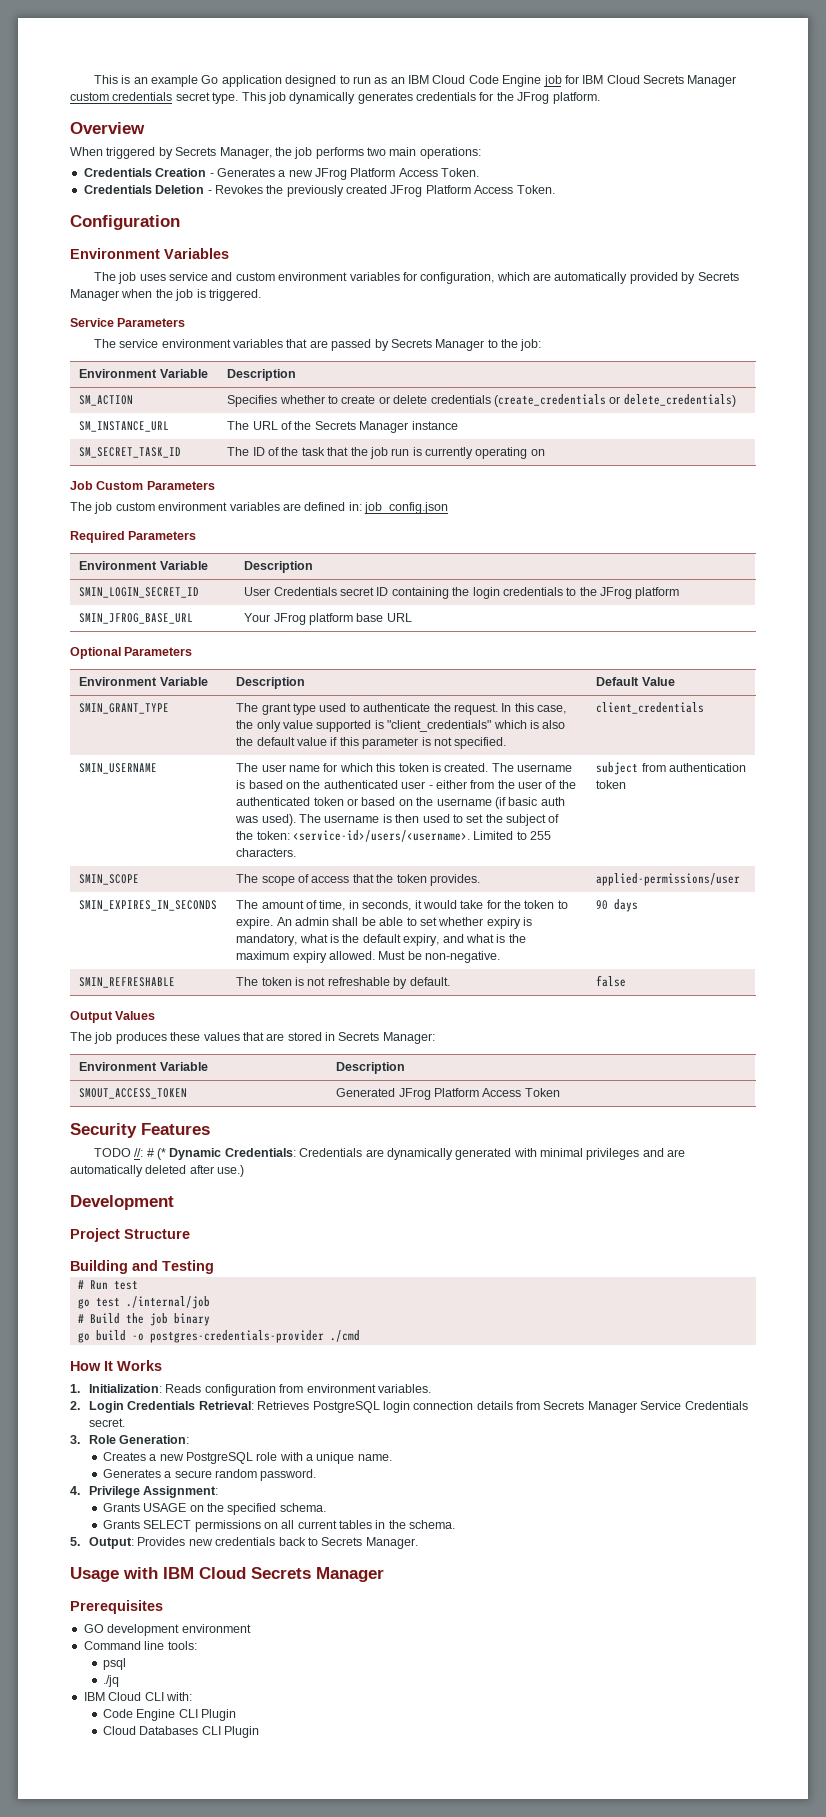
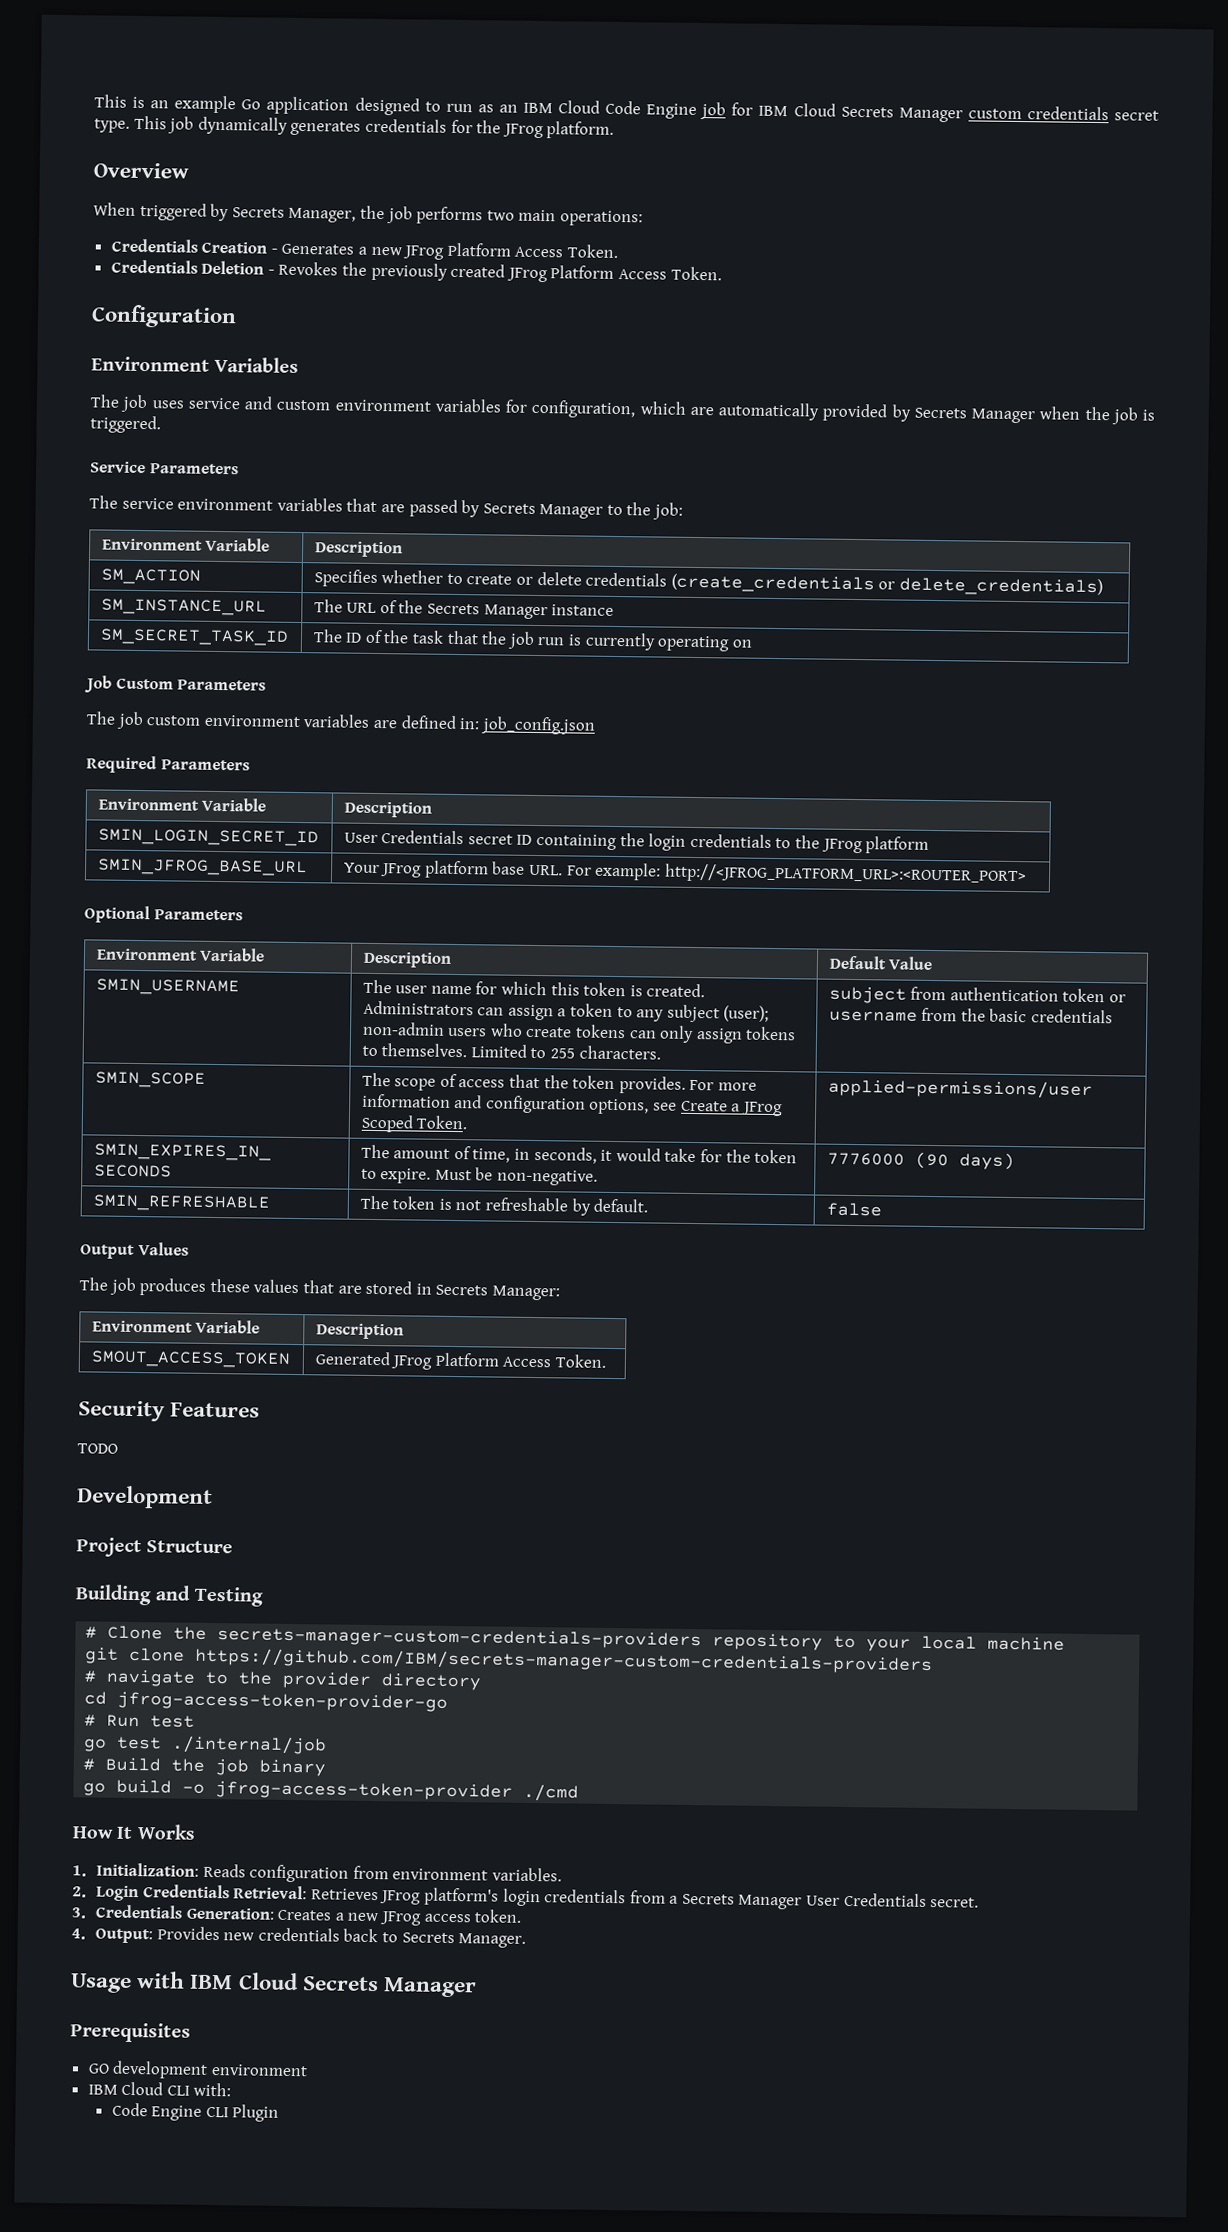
- SMIN_JFROG_BASE_URL | Your JFrog platform base URL
+ SMIN_JFROG_BASE_URL | Your JFrog platform base URL. For example: http://<JFROG_PLATFORM_URL>:<ROUTER_PORT>
- SMIN_GRANT_TYPE | The grant type used to authenticate the request. In this case, the only value supported is "client_credentials" which is also the default value if this parameter is not specified. | client_credentials
- The username is based on the authenticated user - either from the user of the authenticated token or based on the username (if basic auth was used). The username is then used to set the subject of the token: <service-id>/users/<username>.
+ Administrators can assign a token to any subject (user); non-admin users who create tokens can only assign tokens to themselves.
- subject from authentication token
+ subject from authentication token or username from the basic credentials
- SMIN_SCOPE | The scope of access that the token provides. | applied-permissions/user
+ SMIN_SCOPE | The scope of access that the token provides. For more information and configuration options, see Create a JFrog Scoped Token. | applied-permissions/user
- An admin shall be able to set whether expiry is mandatory, what is the default expiry, and what is the maximum expiry allowed.
- 90 days
+ 7776000 (90 days)
- SMOUT_ACCESS_TOKEN | Generated JFrog Platform Access Token
+ SMOUT_ACCESS_TOKEN | Generated JFrog Platform Access Token.
- TODO //: # (* Dynamic Credentials: Credentials are dynamically generated with minimal privileges and are automatically deleted after use.)
+ TODO
+ # Clone the secrets-manager-custom-credentials-providers repository to your local machine
+ git clone https://github.com/IBM/secrets-manager-custom-credentials-providers
+ # navigate to the provider directory
+ cd jfrog-access-token-provider-go
- go build -o postgres-credentials-provider ./cmd
+ go build -o jfrog-access-token-provider ./cmd
- 2. Login Credentials Retrieval: Retrieves PostgreSQL login connection details from Secrets Manager Service Credentials secret.
+ 2. Login Credentials Retrieval: Retrieves JFrog platform's login credentials from a Secrets Manager User Credentials secret.
- 3. Role Generation:
- Creates a new PostgreSQL role with a unique name.
- Generates a secure random password.
- 4. Privilege Assignment:
- Grants USAGE on the specified schema.
- Grants SELECT permissions on all current tables in the schema.
- 5. Output: Provides new credentials back to Secrets Manager.
+ 3. Credentials Generation: Creates a new JFrog access token.
+ 4. Output: Provides new credentials back to Secrets Manager.
- Command line tools:
- psql
- ./jq
- Cloud Databases CLI Plugin

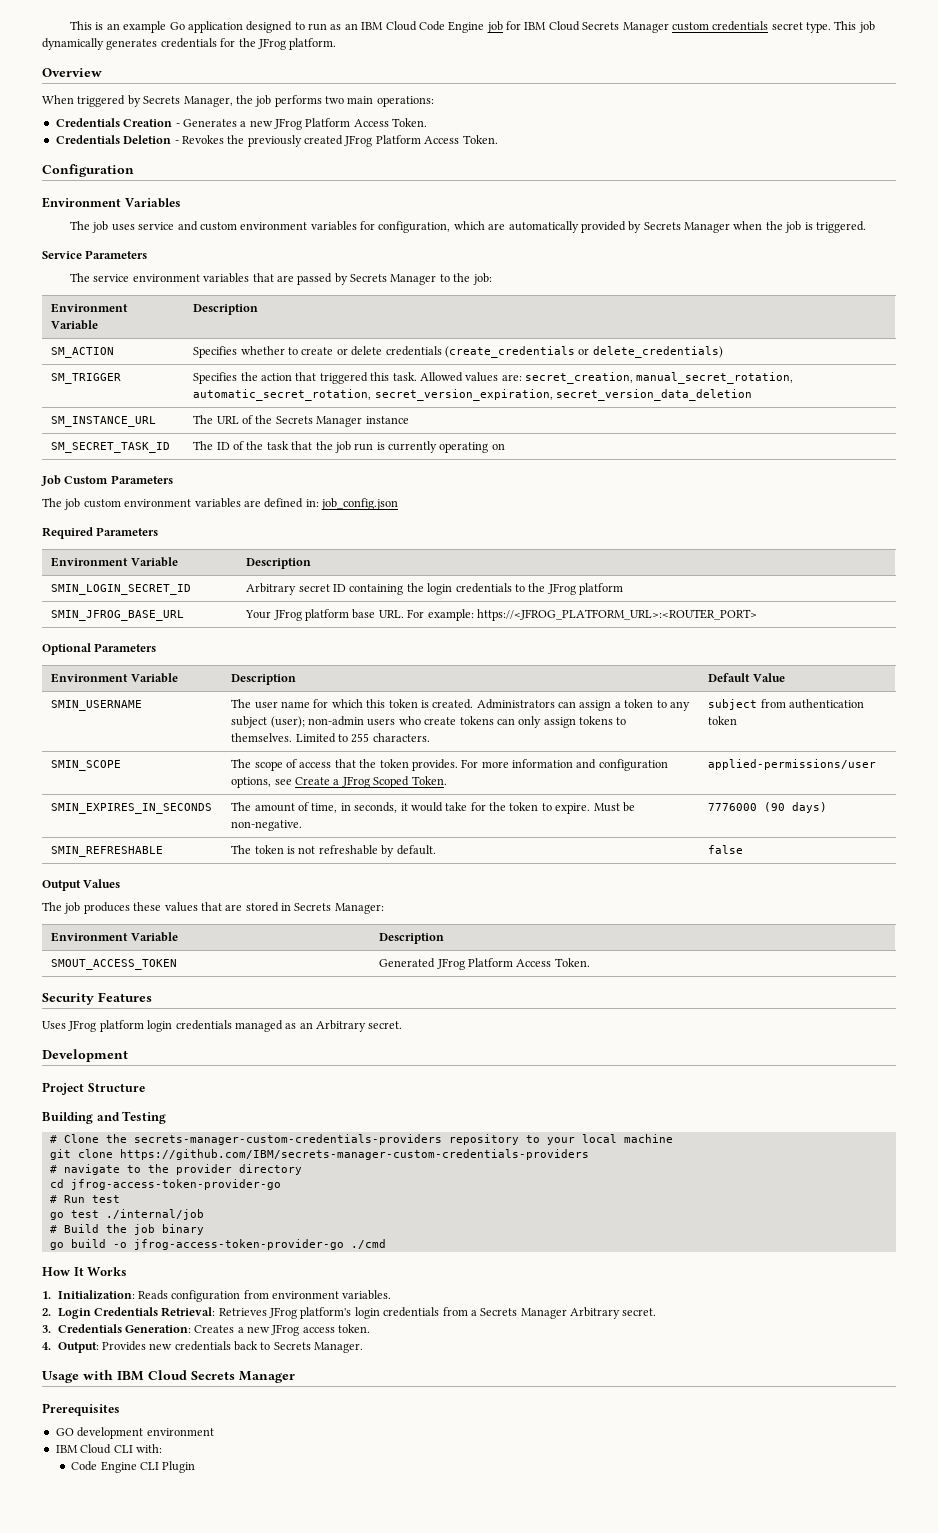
+ SM_TRIGGER | Specifies the action that triggered this task. Allowed values are: secret_creation, manual_secret_rotation, automatic_secret_rotation, secret_version_expiration, secret_version_data_deletion
- SMIN_LOGIN_SECRET_ID | User Credentials secret ID containing the login credentials to the JFrog platform
+ SMIN_LOGIN_SECRET_ID | Arbitrary secret ID containing the login credentials to the JFrog platform
- SMIN_JFROG_BASE_URL | Your JFrog platform base URL. For example: http://<JFROG_PLATFORM_URL>:<ROUTER_PORT>
+ SMIN_JFROG_BASE_URL | Your JFrog platform base URL. For example: https://<JFROG_PLATFORM_URL>:<ROUTER_PORT>
- subject from authentication token or username from the basic credentials
+ subject from authentication token
- TODO
+ Uses JFrog platform login credentials managed as an Arbitrary secret.
- go build -o jfrog-access-token-provider ./cmd
+ go build -o jfrog-access-token-provider-go ./cmd
- 2. Login Credentials Retrieval: Retrieves JFrog platform's login credentials from a Secrets Manager User Credentials secret.
+ 2. Login Credentials Retrieval: Retrieves JFrog platform's login credentials from a Secrets Manager Arbitrary secret.

